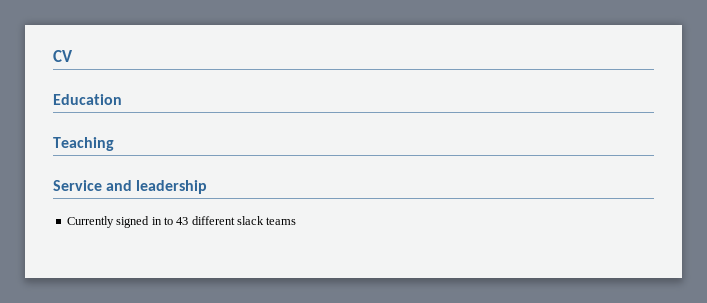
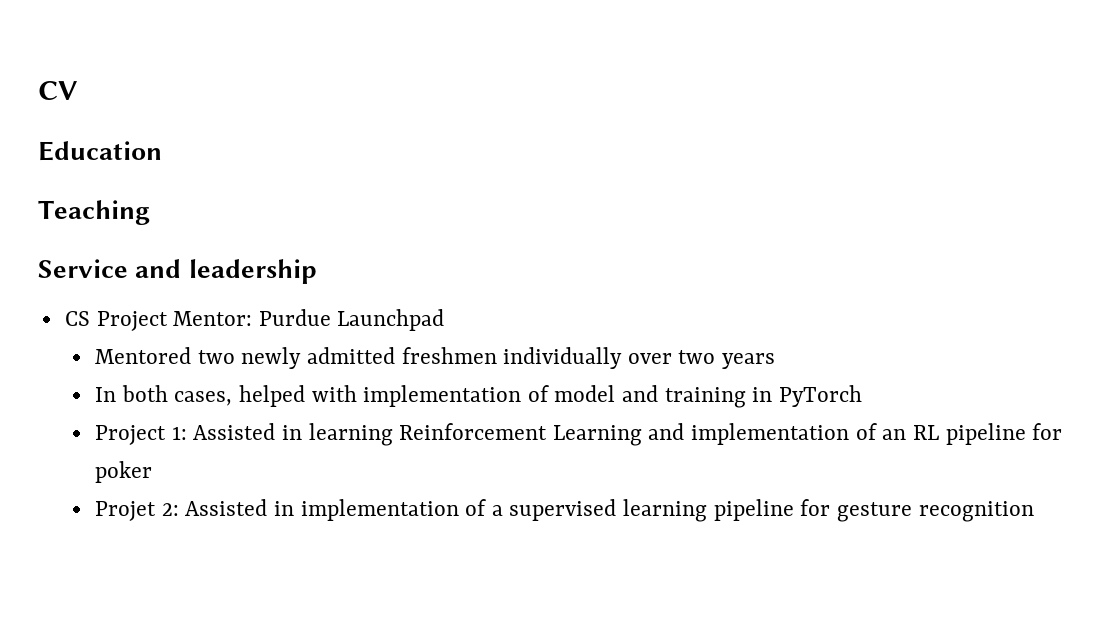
- Currently signed in to 43 different slack teams
+ CS Project Mentor: Purdue Launchpad
+ Mentored two newly admitted freshmen individually over two years
+ In both cases, helped with implementation of model and training in PyTorch
+ Project 1: Assisted in learning Reinforcement Learning and implementation of an RL pipeline for poker
+ Projet 2: Assisted in implementation of a supervised learning pipeline for gesture recognition

